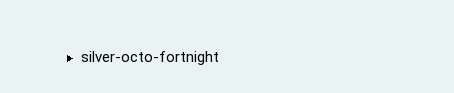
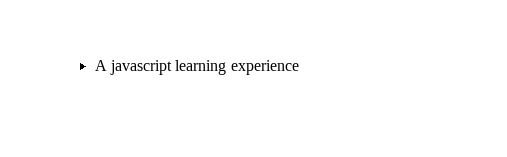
- silver-octo-fortnight
+ A javascript learning experience

